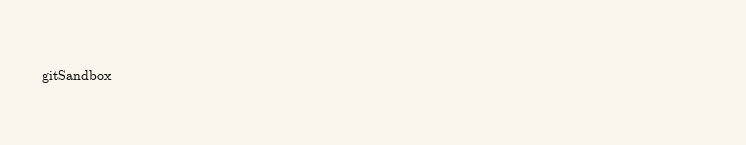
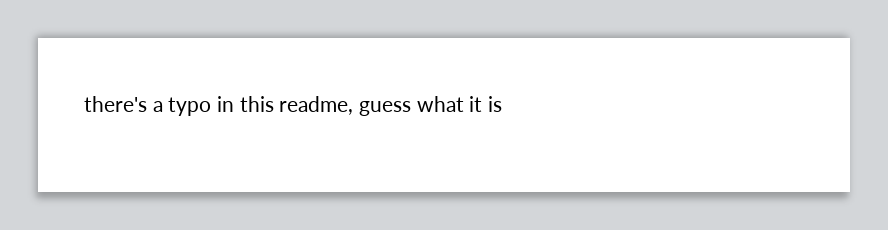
- gitSandbox
+ there's a typo in this readme, guess what it is

